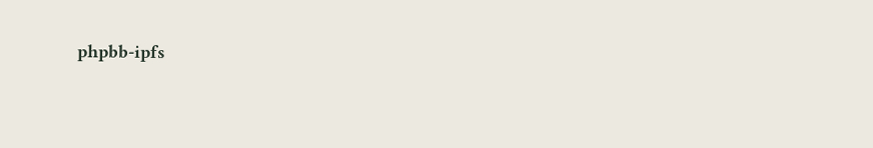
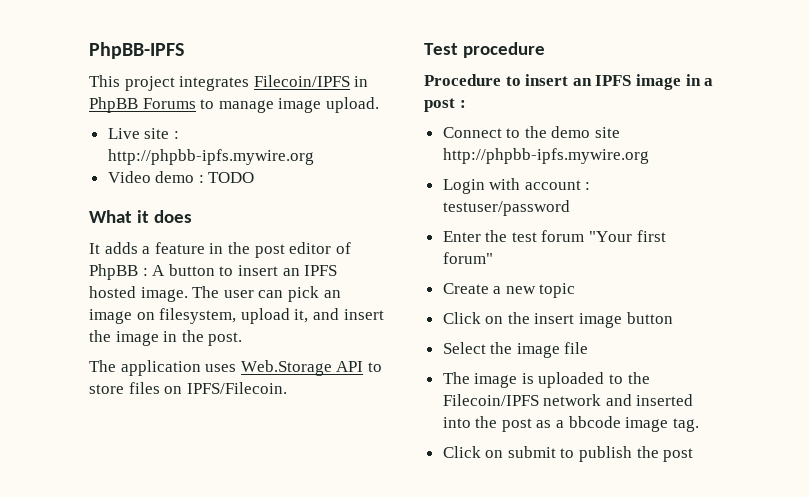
- phpbb-ipfs
+ PhpBB-IPFS
+ This project integrates Filecoin/IPFS in PhpBB Forums to manage image upload.
+ Live site : http://phpbb-ipfs.mywire.org
+ Video demo : TODO
+ What it does
+ It adds a feature in the post editor of PhpBB : A button to insert an IPFS hosted image. The user can pick an image on filesystem, upload it, and insert the image in the post.
+ The application uses Web.Storage API to store files on IPFS/Filecoin.
+ Test procedure
+ Procedure to insert an IPFS image in a post :
+ Connect to the demo site http://phpbb-ipfs.mywire.org
+ Login with account : testuser/password
+ Enter the test forum "Your first forum"
+ Create a new topic
+ Click on the insert image button
+ Select the image file
+ The image is uploaded to the Filecoin/IPFS network and inserted into the post as a bbcode image tag.
+ Click on submit to publish the post

